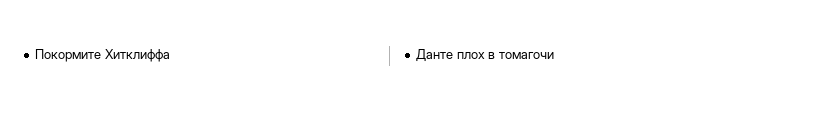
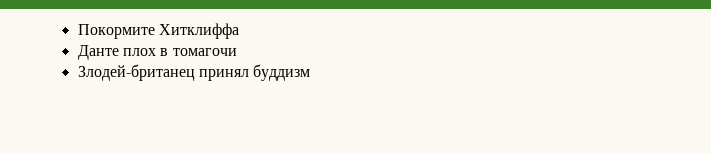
+ Злодей-британец принял буддизм

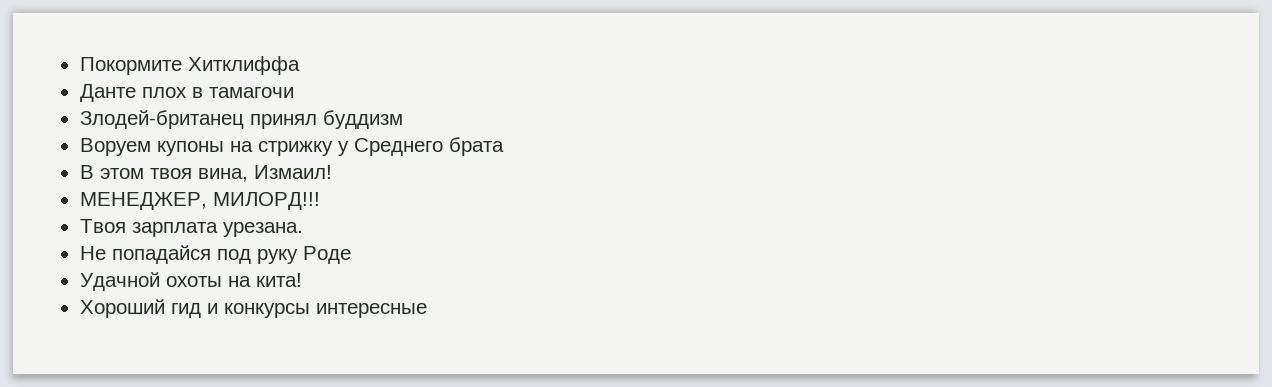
- Данте плох в томагочи
+ Данте плох в тамагочи
+ Воруем купоны на стрижку у Среднего брата
+ В этом твоя вина, Измаил!
+ МЕНЕДЖЕР, МИЛОРД!!!
+ Твоя зарплата урезана.
+ Не попадайся под руку Роде
+ Удачной охоты на кита!
+ Хороший гид и конкурсы интересные

